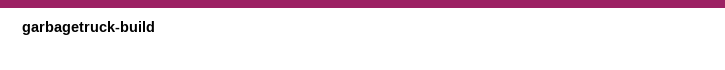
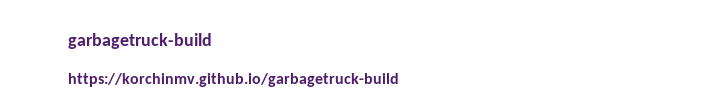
+ https://korchinmv.github.io/garbagetruck-build

